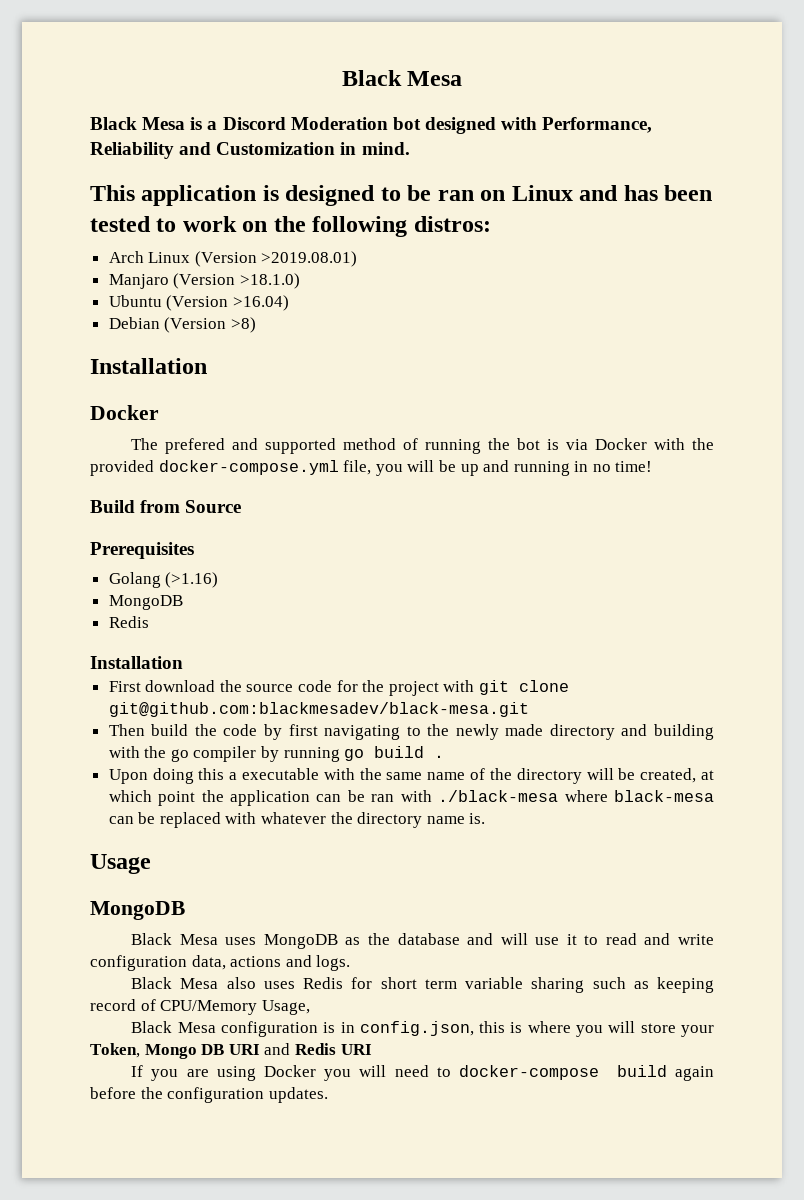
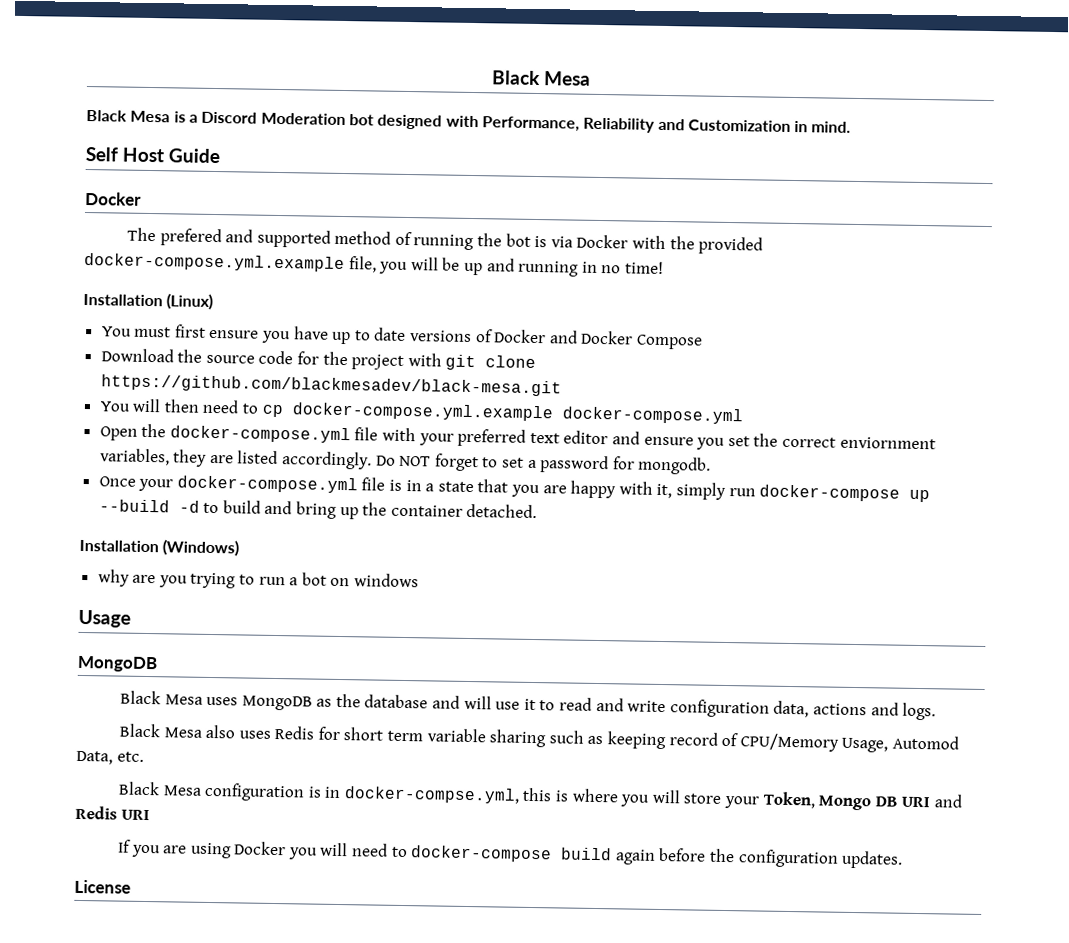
- This application is designed to be ran on Linux and has been tested to work on the following distros:
- Arch Linux (Version >2019.08.01)
- Manjaro (Version >18.1.0)
- Ubuntu (Version >16.04)
- Debian (Version >8)
- Installation
+ Self Host Guide
- The prefered and supported method of running the bot is via Docker with the provided docker-compose.yml file, you will be up and running in no time!
+ The prefered and supported method of running the bot is via Docker with the provided docker-compose.yml.example file, you will be up and running in no time!
- Build from Source
- Prerequisites
- Golang (>1.16)
- MongoDB
- Redis
- Installation
- First download the source code for the project with git clone git@github.com:blackmesadev/black-mesa.git
- Then build the code by first navigating to the newly made directory and building with the go compiler by running go build .
- Upon doing this a executable with the same name of the directory will be created, at which point the application can be ran with ./black-mesa where black-mesa can be replaced with whatever the directory name is.
+ Installation (Linux)
+ You must first ensure you have up to date versions of Docker and Docker Compose
+ Download the source code for the project with git clone https://github.com/blackmesadev/black-mesa.git
+ You will then need to cp docker-compose.yml.example docker-compose.yml
+ Open the docker-compose.yml file with your preferred text editor and ensure you set the correct enviornment variables, they are listed accordingly. Do NOT forget to set a password for mongodb.
+ Once your docker-compose.yml file is in a state that you are happy with it, simply run docker-compose up --build -d to build and bring up the container detached.
+ Installation (Windows)
+ why are you trying to run a bot on windows
- Black Mesa also uses Redis for short term variable sharing such as keeping record of CPU/Memory Usage,
+ Black Mesa also uses Redis for short term variable sharing such as keeping record of CPU/Memory Usage, Automod Data, etc.
- Black Mesa configuration is in config.json, this is where you will store your Token, Mongo DB URI and Redis URI
+ Black Mesa configuration is in docker-compse.yml, this is where you will store your Token, Mongo DB URI and Redis URI
+ License

